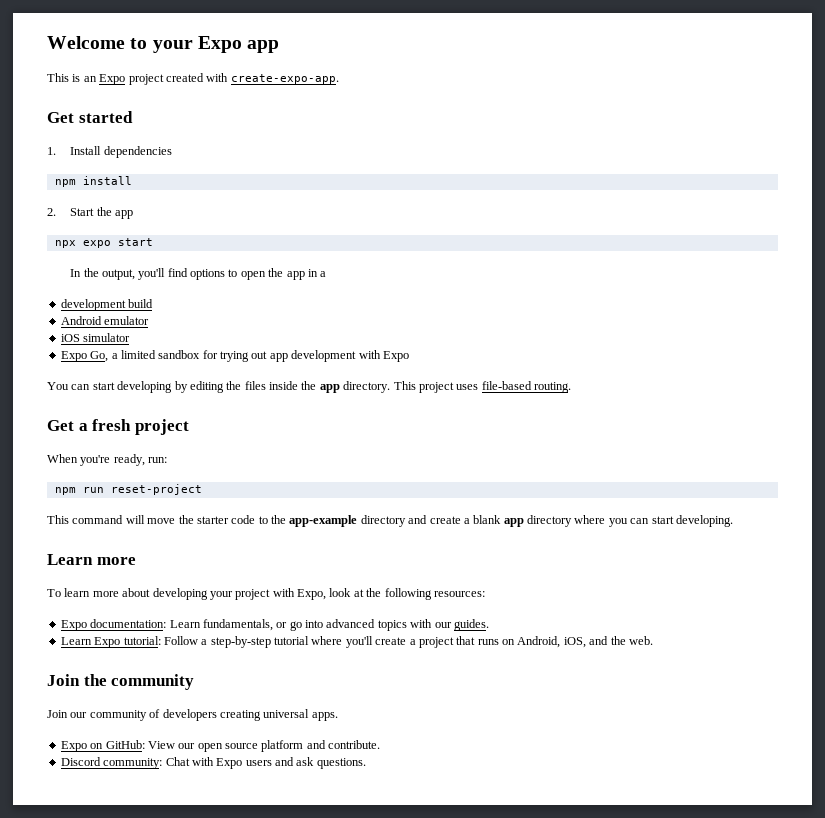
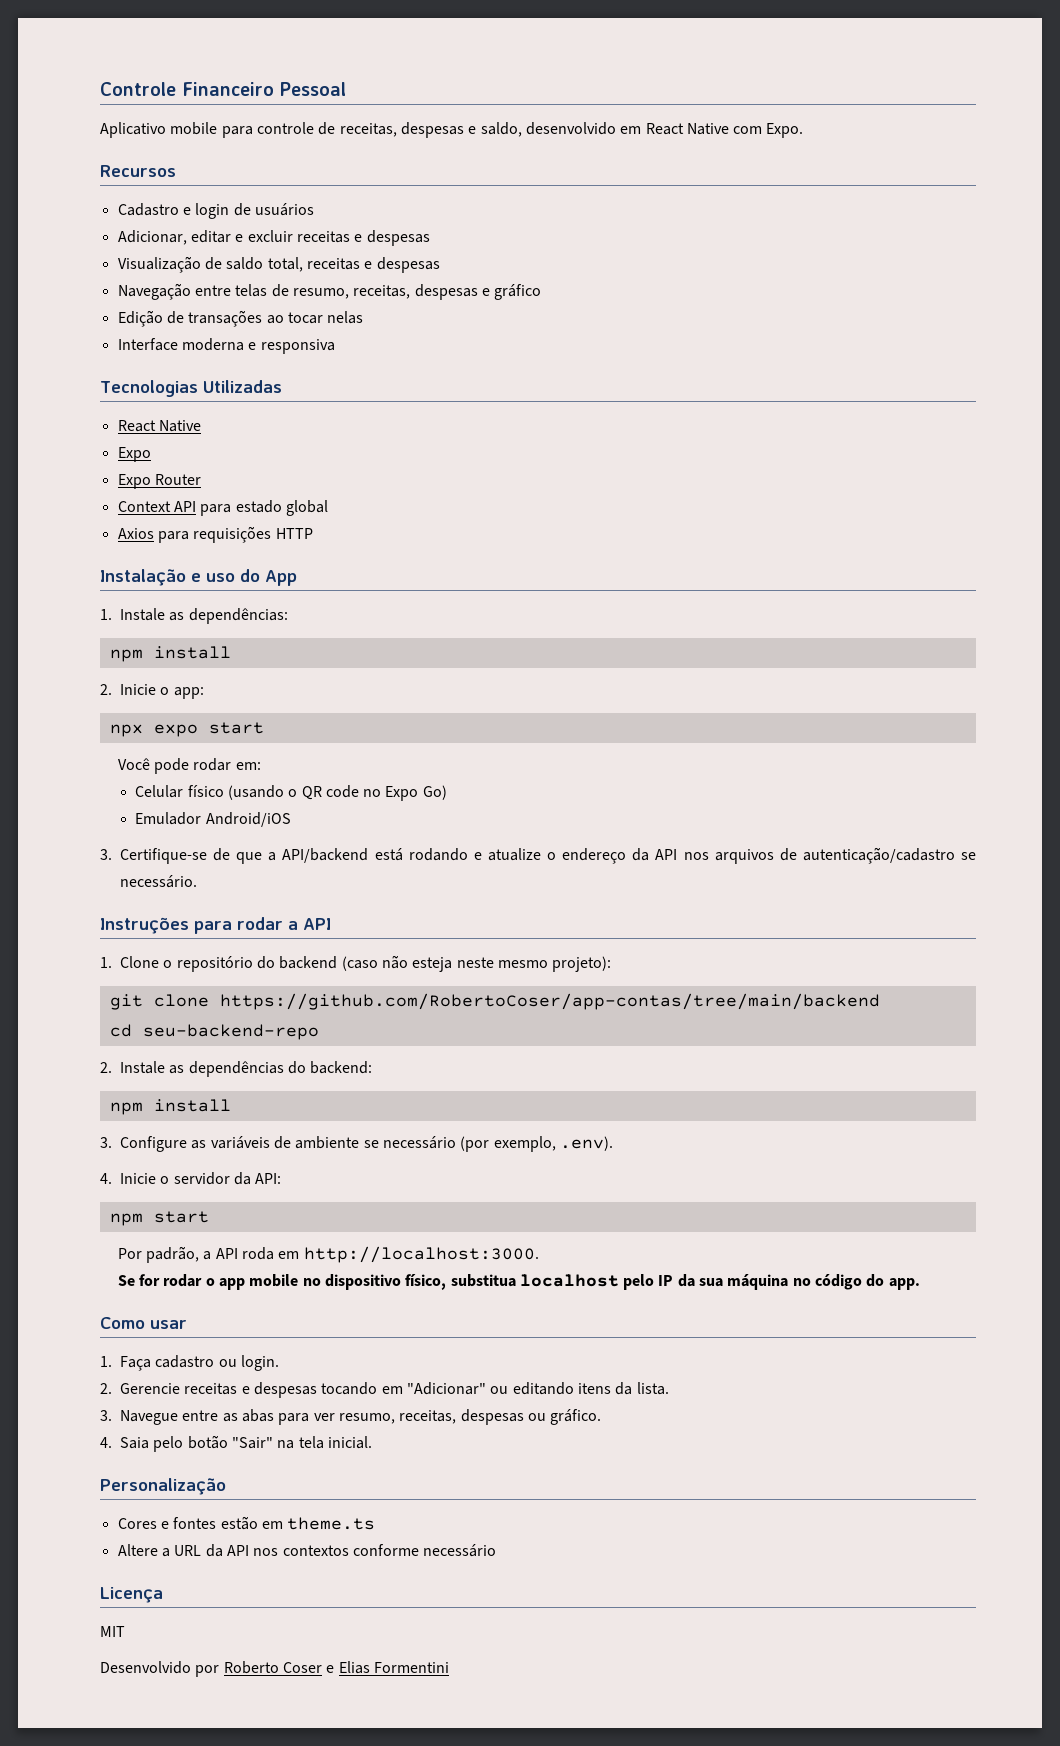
- Welcome to your Expo app
- This is an Expo project created with create-expo-app.
- Get started
- 1. Install dependencies
+ Controle Financeiro Pessoal
+ Aplicativo mobile para controle de receitas, despesas e saldo, desenvolvido em React Native com Expo.
+ Recursos
+ Cadastro e login de usuários
+ Adicionar, editar e excluir receitas e despesas
+ Visualização de saldo total, receitas e despesas
+ Navegação entre telas de resumo, receitas, despesas e gráfico
+ Edição de transações ao tocar nelas
+ Interface moderna e responsiva
+ Tecnologias Utilizadas
+ React Native
+ Expo
+ Expo Router
+ Context API para estado global
+ Axios para requisições HTTP
+ Instalação e uso do App
+ 1. Instale as dependências:
- 2. Start the app
+ 2. Inicie o app:
- In the output, you'll find options to open the app in a
- development build
- Android emulator
- iOS simulator
- Expo Go, a limited sandbox for trying out app development with Expo
- You can start developing by editing the files inside the app directory. This project uses file-based routing.
- Get a fresh project
- When you're ready, run:
- npm run reset-project
- This command will move the starter code to the app-example directory and create a blank app directory where you can start developing.
- Learn more
- To learn more about developing your project with Expo, look at the following resources:
- Expo documentation: Learn fundamentals, or go into advanced topics with our guides.
- Learn Expo tutorial: Follow a step-by-step tutorial where you'll create a project that runs on Android, iOS, and the web.
- Join the community
- Join our community of developers creating universal apps.
- Expo on GitHub: View our open source platform and contribute.
- Discord community: Chat with Expo users and ask questions.
+ Você pode rodar em:
+ Celular físico (usando o QR code no Expo Go)
+ Emulador Android/iOS
+ 3. Certifique-se de que a API/backend está rodando e atualize o endereço da API nos arquivos de autenticação/cadastro se necessário.
+ Instruções para rodar a API
+ 1. Clone o repositório do backend (caso não esteja neste mesmo projeto):
+ git clone https://github.com/RobertoCoser/app-contas/tree/main/backend
+ cd seu-backend-repo
+ 2. Instale as dependências do backend:
+ npm install
+ 3. Configure as variáveis de ambiente se necessário (por exemplo, .env).
+ 4. Inicie o servidor da API:
+ npm start
+ Por padrão, a API roda em http://localhost:3000.
+ Se for rodar o app mobile no dispositivo físico, substitua localhost pelo IP da sua máquina no código do app.
+ Como usar
+ 1. Faça cadastro ou login.
+ 2. Gerencie receitas e despesas tocando em "Adicionar" ou editando itens da lista.
+ 3. Navegue entre as abas para ver resumo, receitas, despesas ou gráfico.
+ 4. Saia pelo botão "Sair" na tela inicial.
+ Personalização
+ Cores e fontes estão em theme.ts
+ Altere a URL da API nos contextos conforme necessário
+ Licença
+ MIT
+ Desenvolvido por Roberto Coser e Elias Formentini

